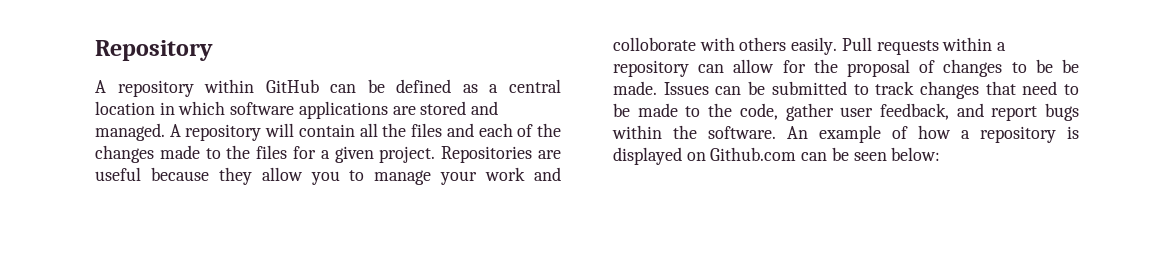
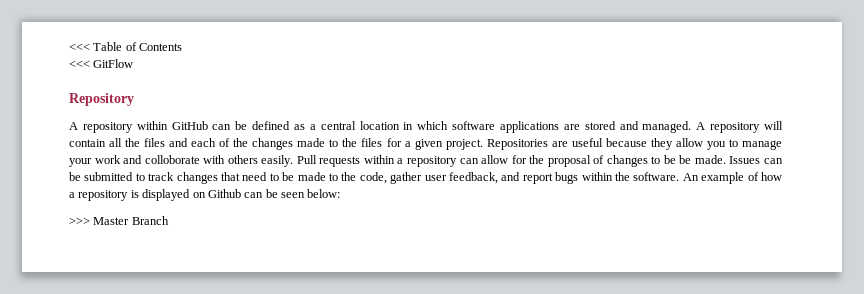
+ <<< Table of Contents
+ <<< GitFlow
- An example of how a repository is displayed on Github.com can be seen below:
+ An example of how a repository is displayed on Github can be seen below:
+ >>> Master Branch

